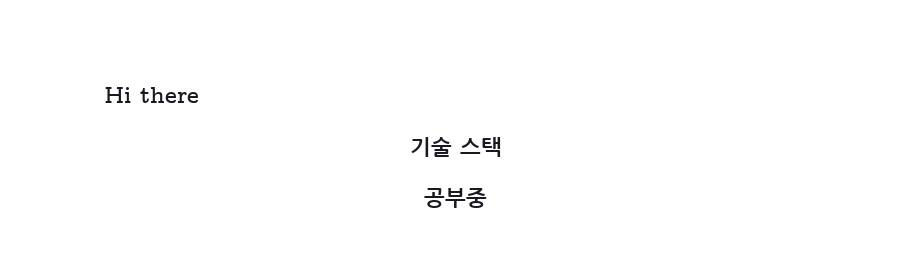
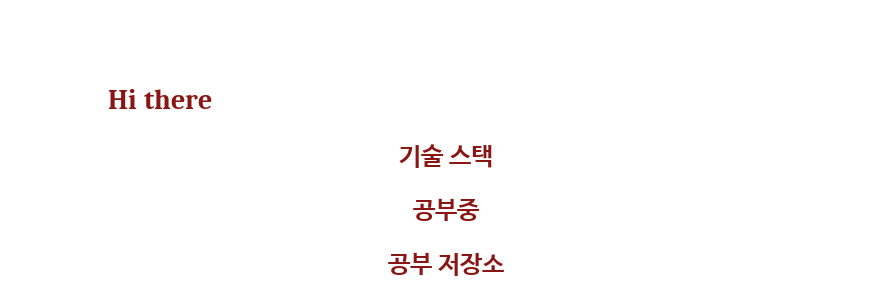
+ 공부 저장소

